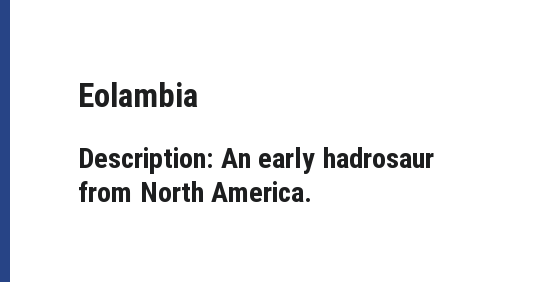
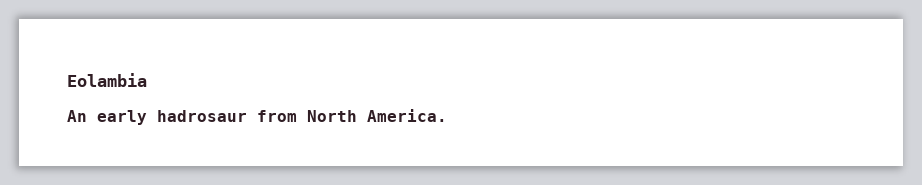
- Description: An early hadrosaur from North America.
+ An early hadrosaur from North America.

